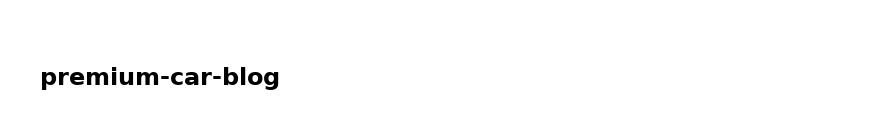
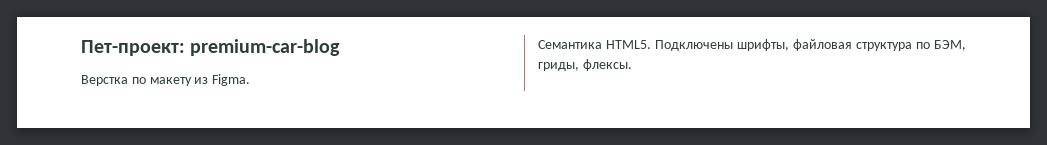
- premium-car-blog
+ Пет-проект: premium-car-blog
+ Верстка по макету из Figma.
+ Семантика HTML5. Подключены шрифты, файловая структура по БЭМ, гриды, флексы.

